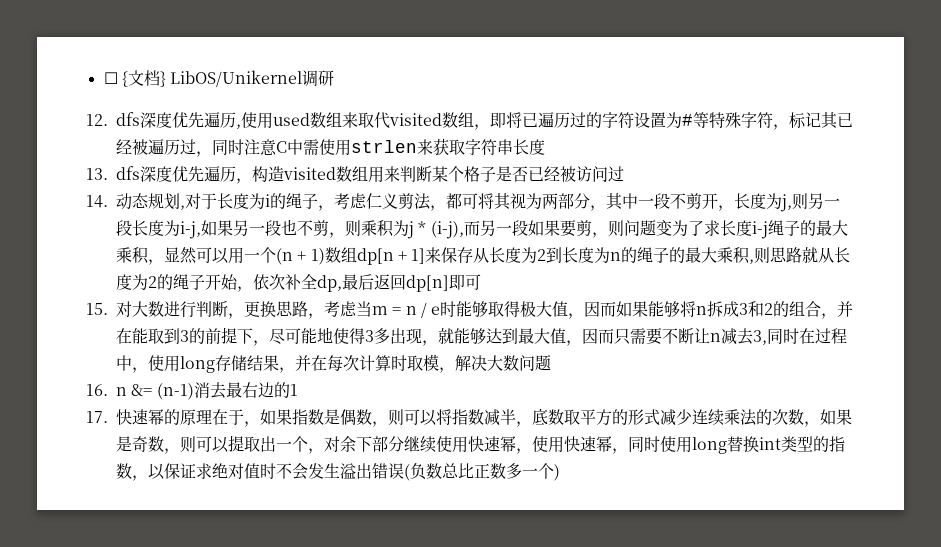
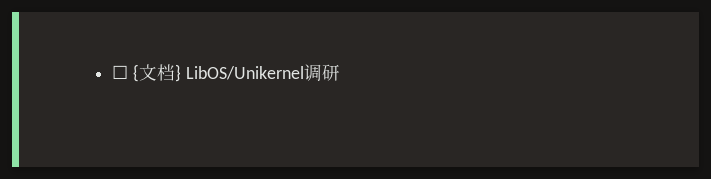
- 12. dfs深度优先遍历,使用used数组来取代visited数组，即将已遍历过的字符设置为#等特殊字符，标记其已经被遍历过，同时注意C中需使用strlen来获取字符串长度
- 13. dfs深度优先遍历，构造visited数组用来判断某个格子是否已经被访问过
- 14.动态规划,对于长度为i的绳子，考虑仁义剪法，都可将其视为两部分，其中一段不剪开，长度为j,则另一段长度为i-j,如果另一段也不剪，则乘积为j * (i-j),而另一段如果要剪，则问题变为了求长度i-j绳子的最大乘积，显然可以用一个(n + 1)数组dp[n + 1]来保存从长度为2到长度为n的绳子的最大乘积,则思路就从长度为2的绳子开始，依次补全dp,最后返回dp[n]即可
- 15.对大数进行判断，更换思路，考虑当m = n / e时能够取得极大值，因而如果能够将n拆成3和2的组合，并在能取到3的前提下，尽可能地使得3多出现，就能够达到最大值，因而只需要不断让n减去3,同时在过程中，使用long存储结果，并在每次计算时取模，解决大数问题
- 16. n &= (n-1)消去最右边的1
- 17.快速幂的原理在于，如果指数是偶数，则可以将指数减半，底数取平方的形式减少连续乘法的次数，如果是奇数，则可以提取出一个，对余下部分继续使用快速幂，使用快速幂，同时使用long替换int类型的指数，以保证求绝对值时不会发生溢出错误(负数总比正数多一个)

